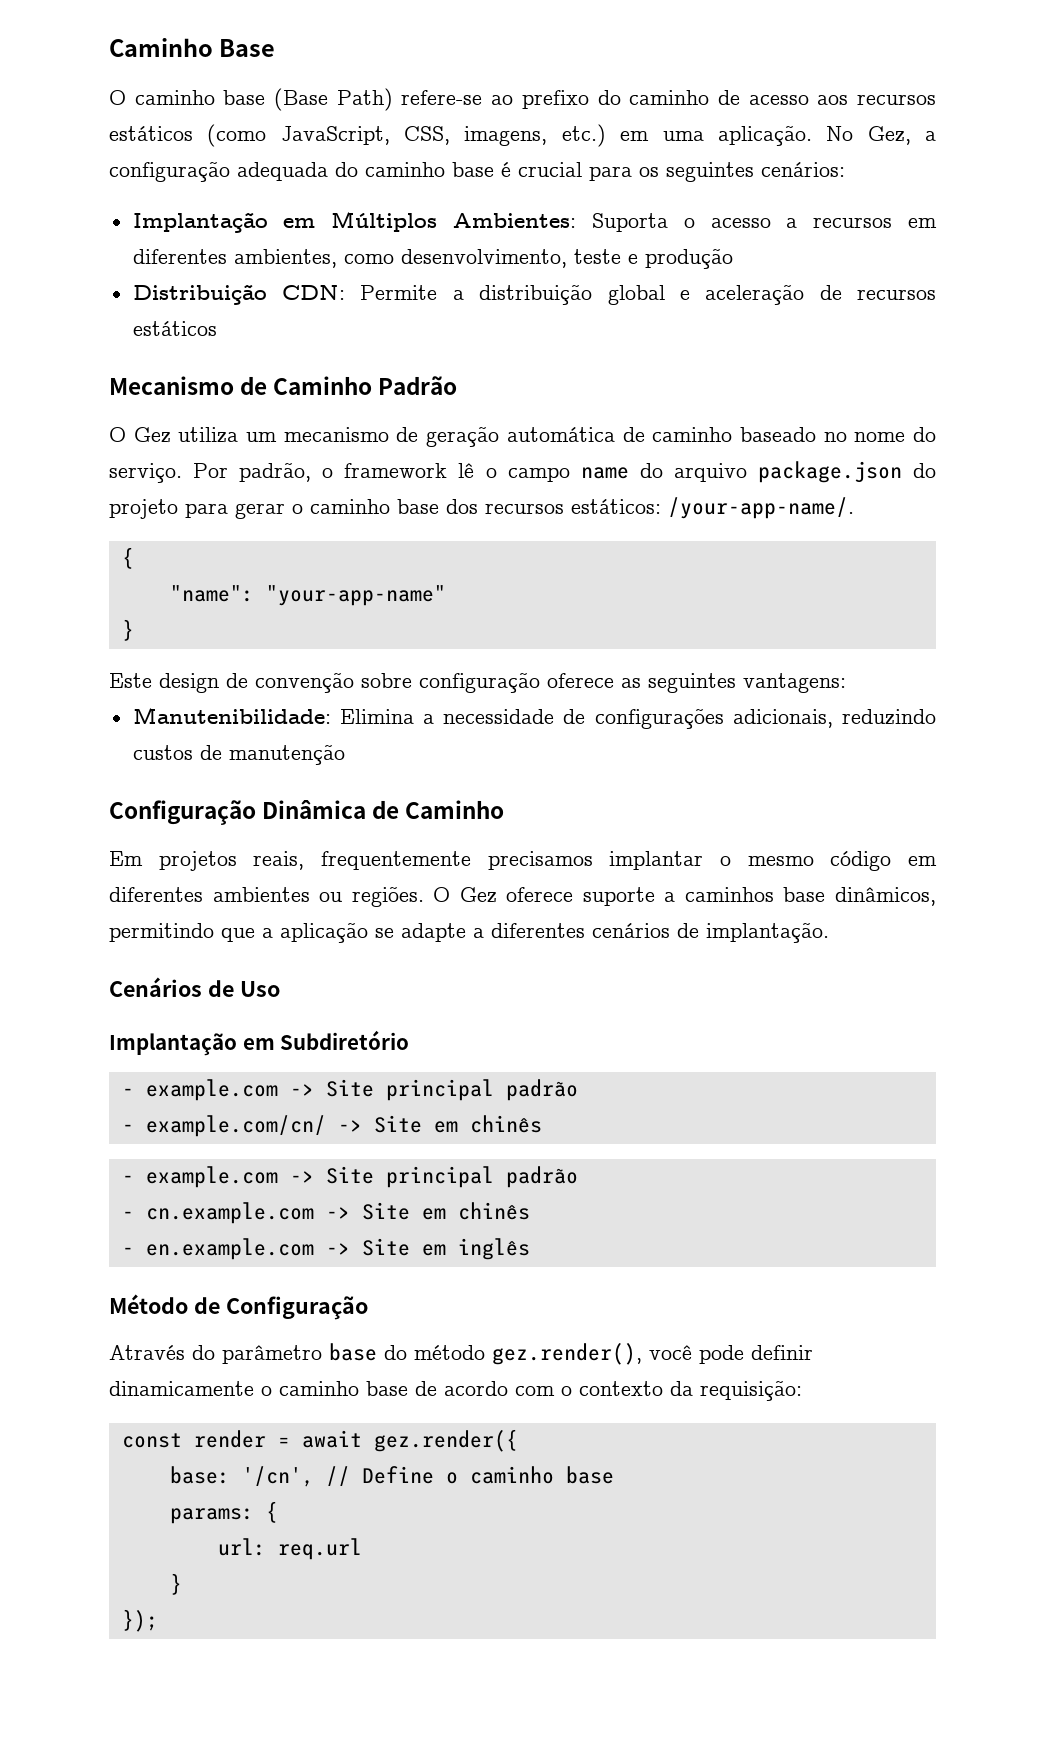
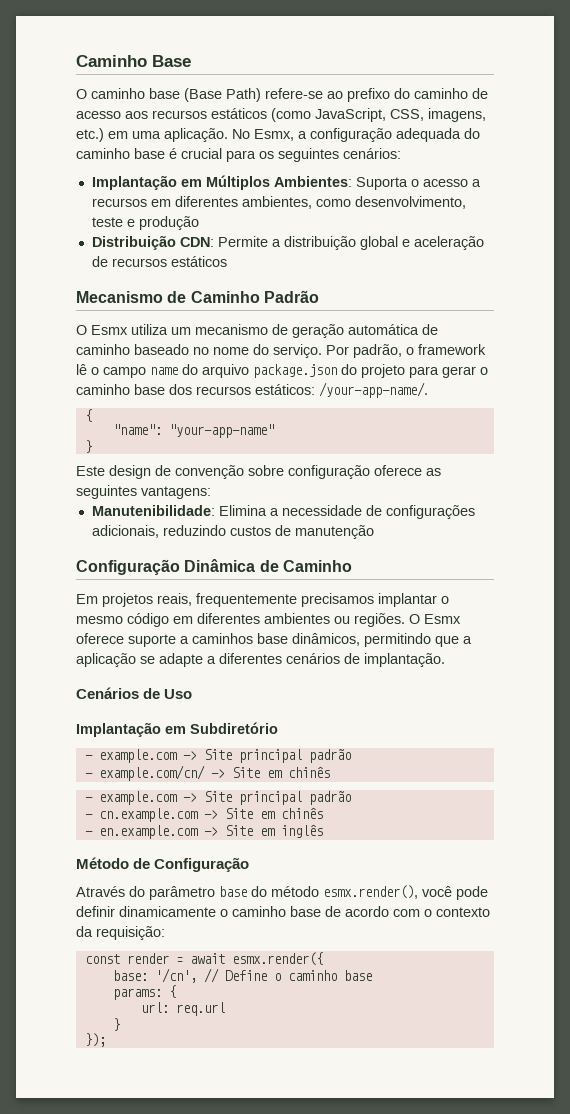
- No Gez, a configuração adequada do caminho base é crucial para os seguintes cenários:
+ No Esmx, a configuração adequada do caminho base é crucial para os seguintes cenários:
- O Gez utiliza um mecanismo de geração automática de caminho baseado no nome do serviço.
+ O Esmx utiliza um mecanismo de geração automática de caminho baseado no nome do serviço.
- O Gez oferece suporte a caminhos base dinâmicos, permitindo que a aplicação se adapte a diferentes cenários de implantação.
+ O Esmx oferece suporte a caminhos base dinâmicos, permitindo que a aplicação se adapte a diferentes cenários de implantação.
- Através do parâmetro base do método gez.render(), você pode definir dinamicamente o caminho base de acordo com o contexto da requisição:
+ Através do parâmetro base do método esmx.render(), você pode definir dinamicamente o caminho base de acordo com o contexto da requisição:
- const render = await gez.render({
+ const render = await esmx.render({

